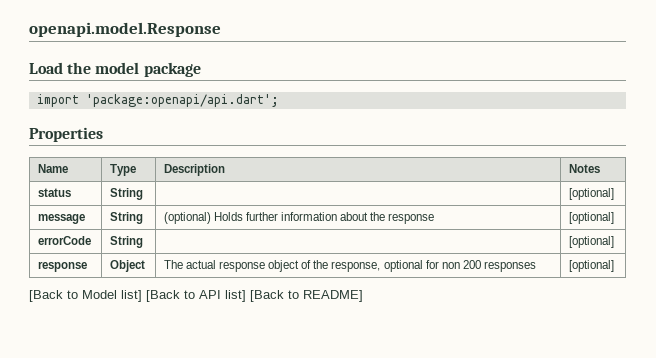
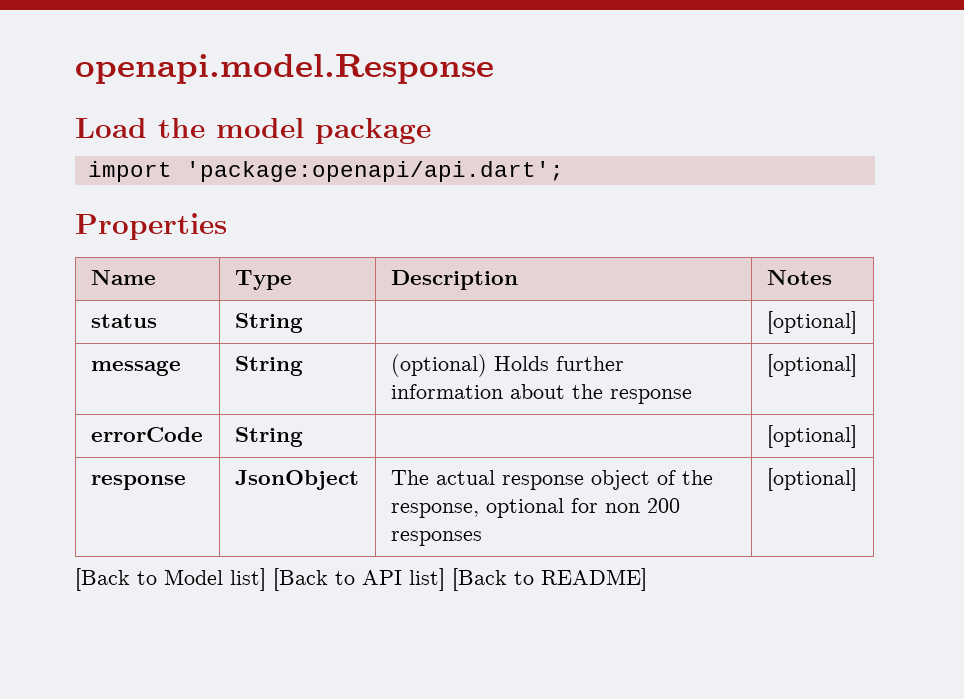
- response | Object | The actual response object of the response, optional for non 200 responses | [optional]
+ response | JsonObject | The actual response object of the response, optional for non 200 responses | [optional]

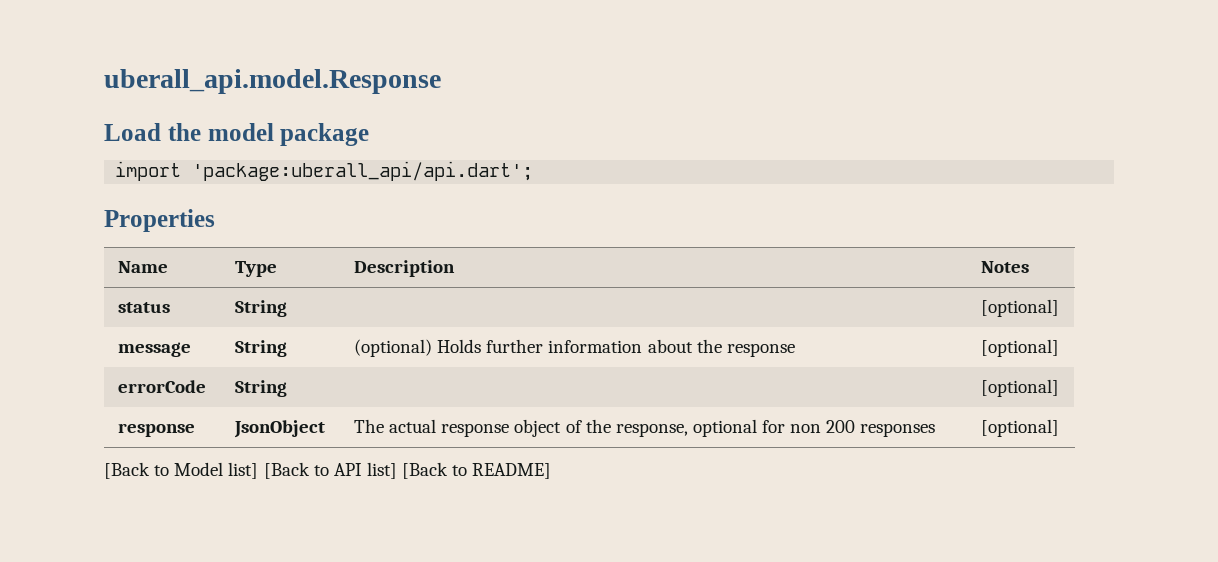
- openapi.model.Response
+ uberall_api.model.Response
- import 'package:openapi/api.dart';
+ import 'package:uberall_api/api.dart';

